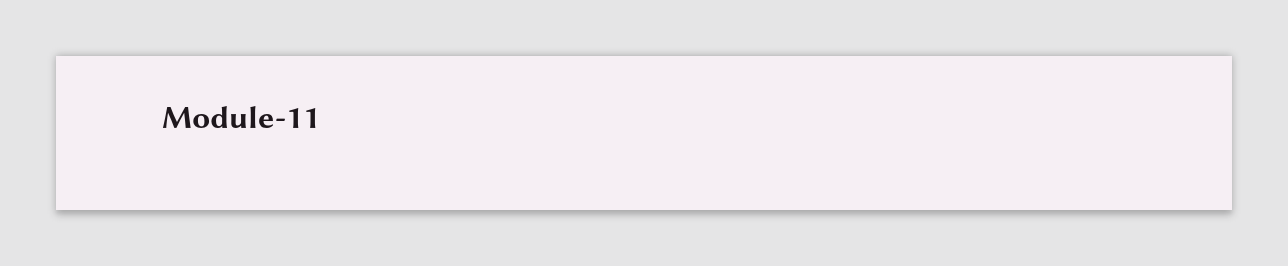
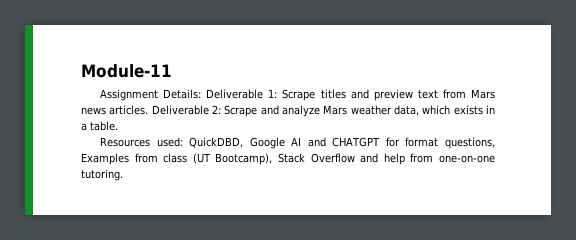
+ Assignment Details: Deliverable 1: Scrape titles and preview text from Mars news articles. Deliverable 2: Scrape and analyze Mars weather data, which exists in a table.
+ Resources used: QuickDBD, Google AI and CHATGPT for format questions, Examples from class (UT Bootcamp), Stack Overflow and help from one-on-one tutoring.

